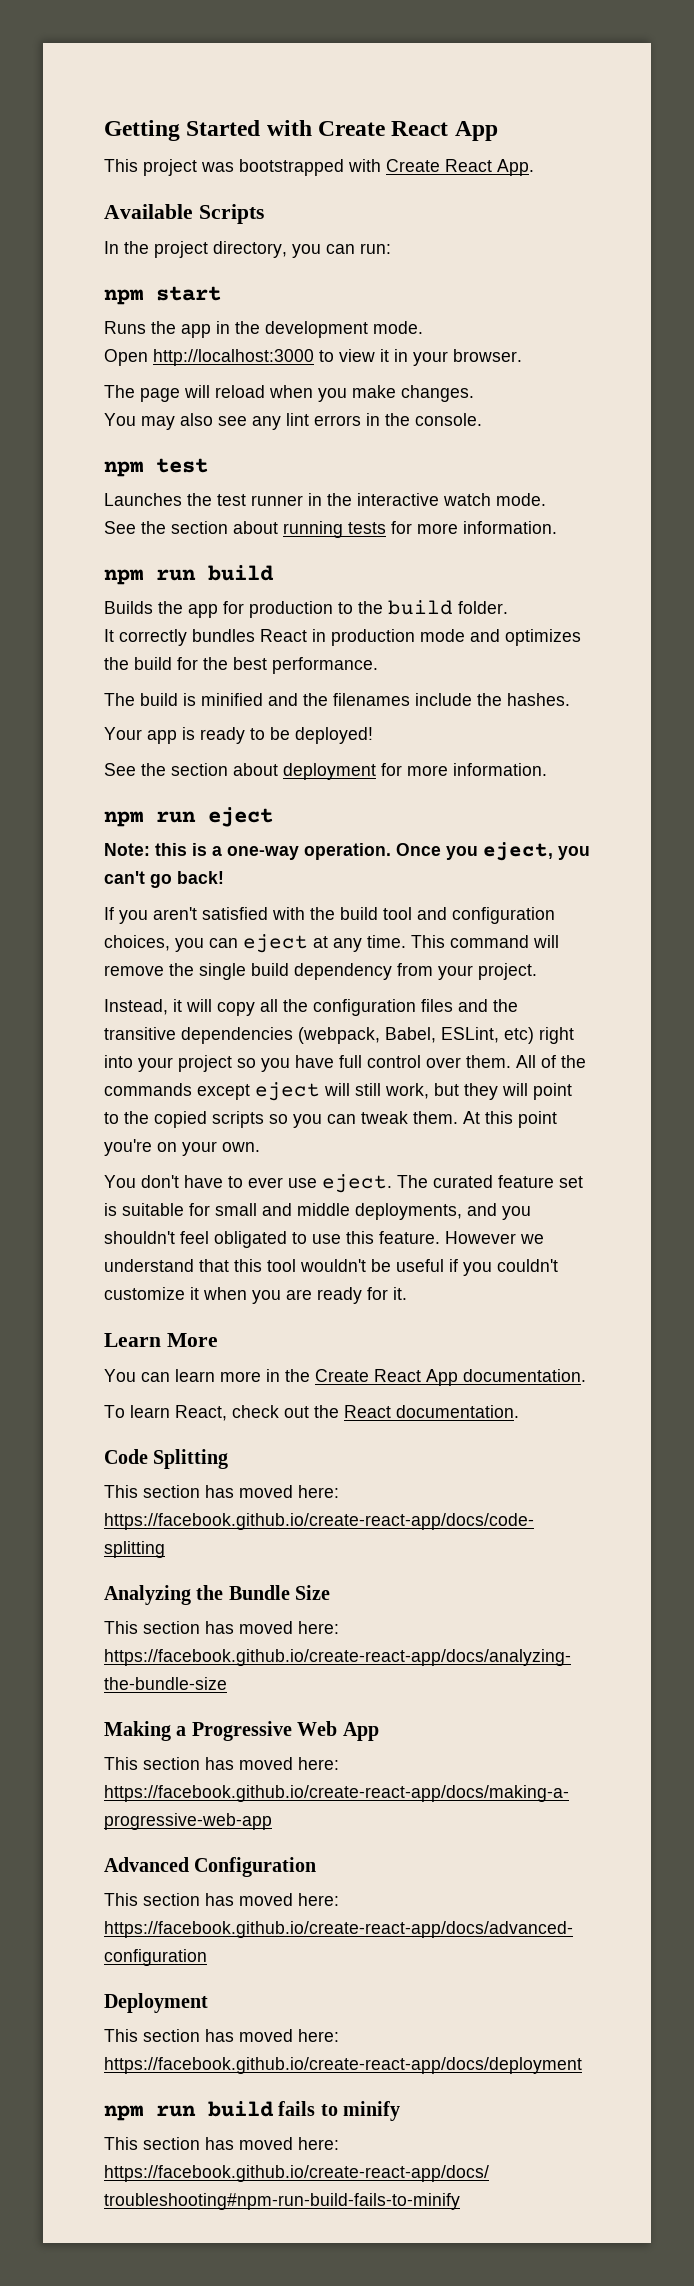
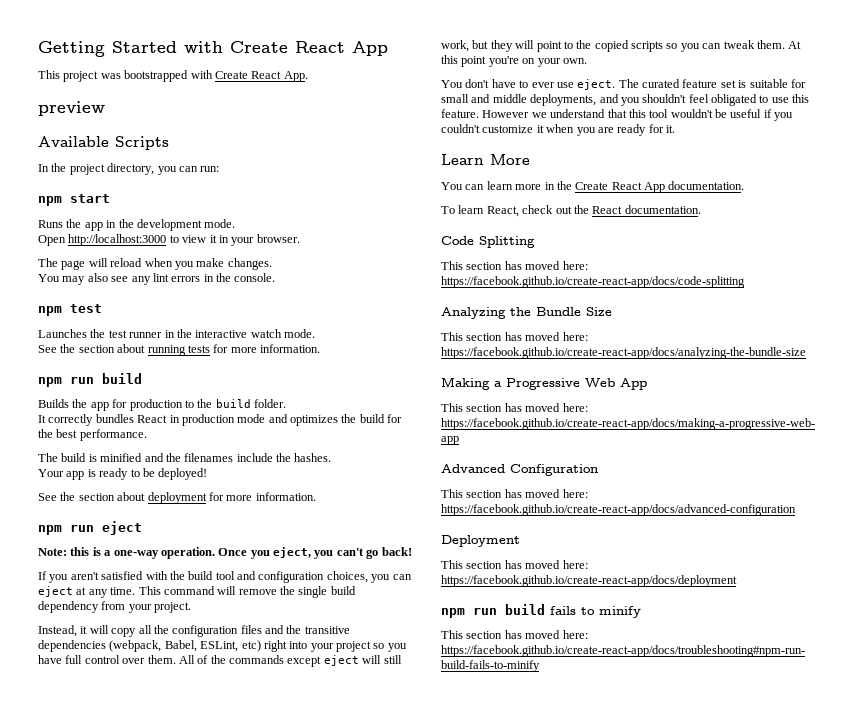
+ preview

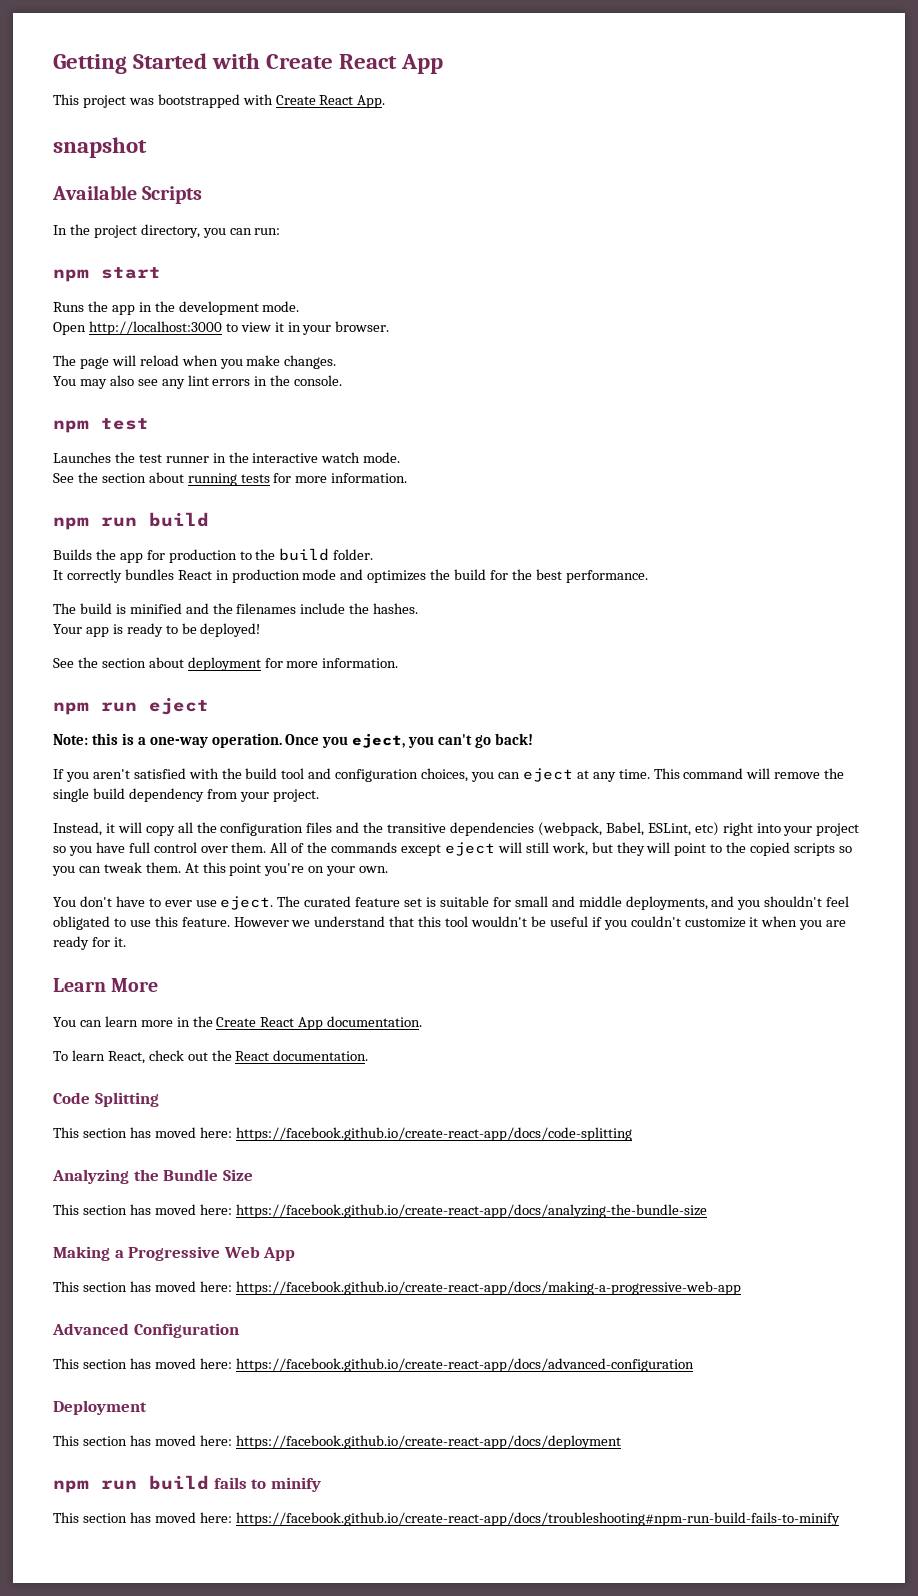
- preview
+ snapshot

